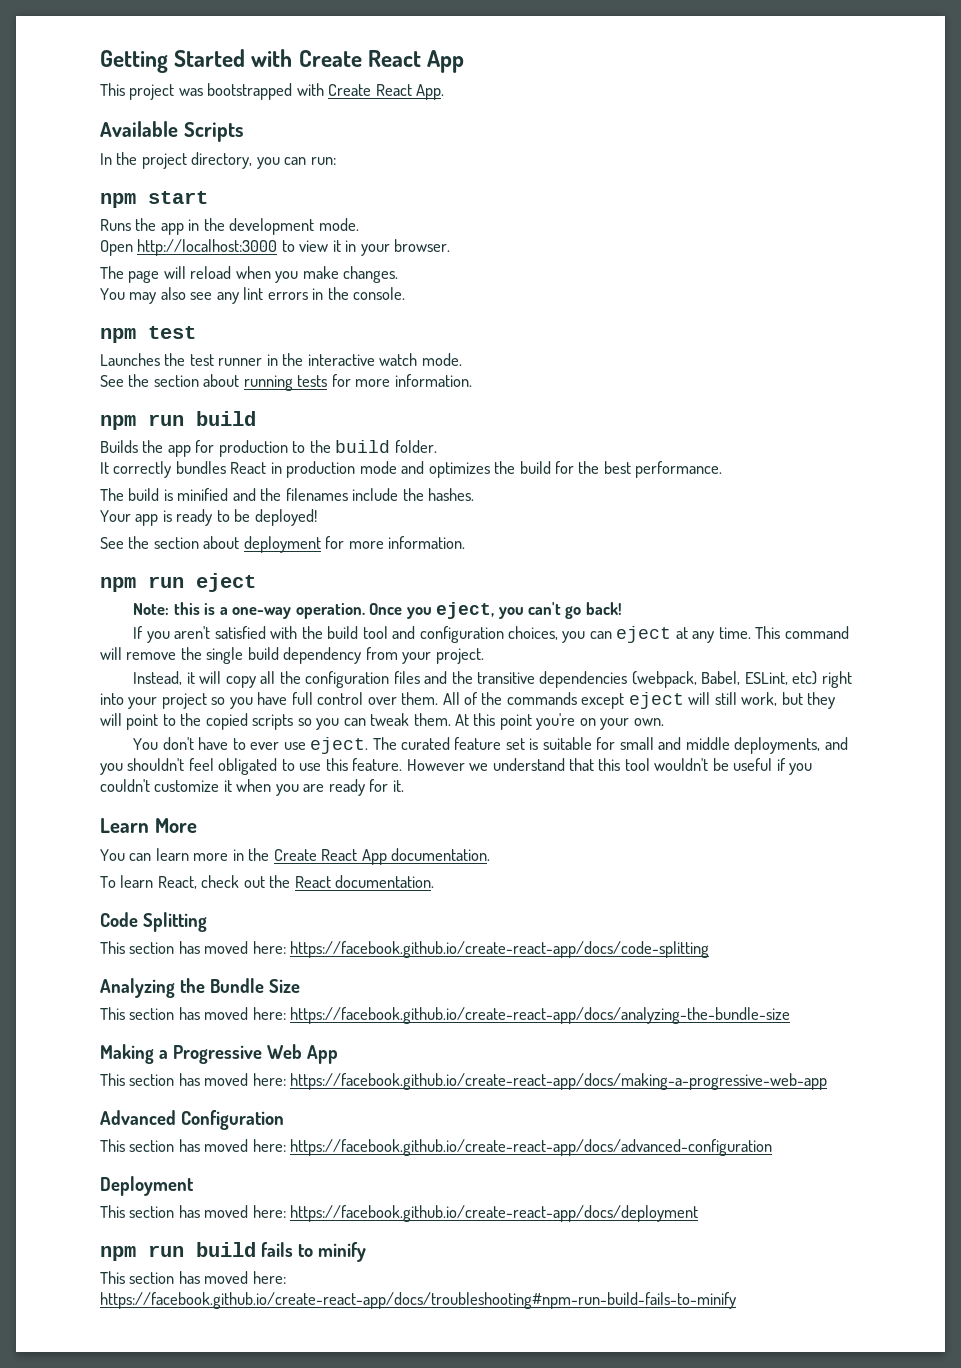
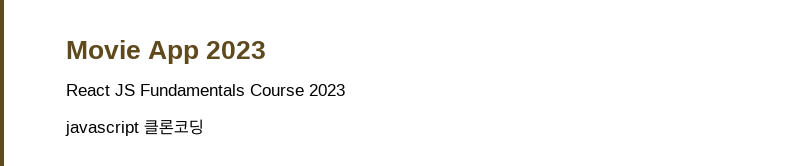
- Getting Started with Create React App
- This project was bootstrapped with Create React App.
- Available Scripts
- In the project directory, you can run:
- npm start
- Runs the app in the development mode.
- Open http://localhost:3000 to view it in your browser.
- The page will reload when you make changes.
- You may also see any lint errors in the console.
- npm test
- Launches the test runner in the interactive watch mode.
- See the section about running tests for more information.
- npm run build
- Builds the app for production to the build folder.
- It correctly bundles React in production mode and optimizes the build for the best performance.
- The build is minified and the filenames include the hashes.
- Your app is ready to be deployed!
- See the section about deployment for more information.
- npm run eject
- Note: this is a one-way operation. Once you eject, you can't go back!
- If you aren't satisfied with the build tool and configuration choices, you can eject at any time. This command will remove the single build dependency from your project.
- Instead, it will copy all the configuration files and the transitive dependencies (webpack, Babel, ESLint, etc) right into your project so you have full control over them. All of the commands except eject will still work, but they will point to the copied scripts so you can tweak them. At this point you're on your own.
- You don't have to ever use eject. The curated feature set is suitable for small and middle deployments, and you shouldn't feel obligated to use this feature. However we understand that this tool wouldn't be useful if you couldn't customize it when you are ready for it.
- Learn More
- You can learn more in the Create React App documentation.
- To learn React, check out the React documentation.
- Code Splitting
- This section has moved here: https://facebook.github.io/create-react-app/docs/code-splitting
- Analyzing the Bundle Size
- This section has moved here: https://facebook.github.io/create-react-app/docs/analyzing-the-bundle-size
- Making a Progressive Web App
- This section has moved here: https://facebook.github.io/create-react-app/docs/making-a-progressive-web-app
- Advanced Configuration
- This section has moved here: https://facebook.github.io/create-react-app/docs/advanced-configuration
- Deployment
- This section has moved here: https://facebook.github.io/create-react-app/docs/deployment
- npm run build fails to minify
- This section has moved here: https://facebook.github.io/create-react-app/docs/troubleshooting#npm-run-build-fails-to-minify
+ Movie App 2023
+ React JS Fundamentals Course 2023
+ javascript 클론코딩

